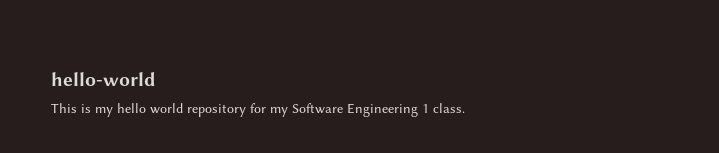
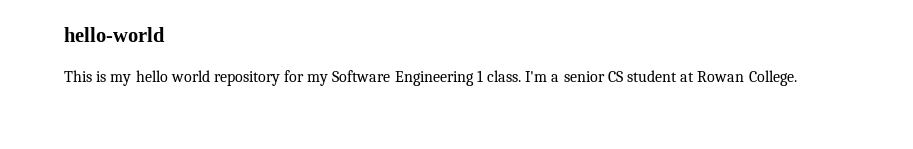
+ I'm a senior CS student at Rowan College.

